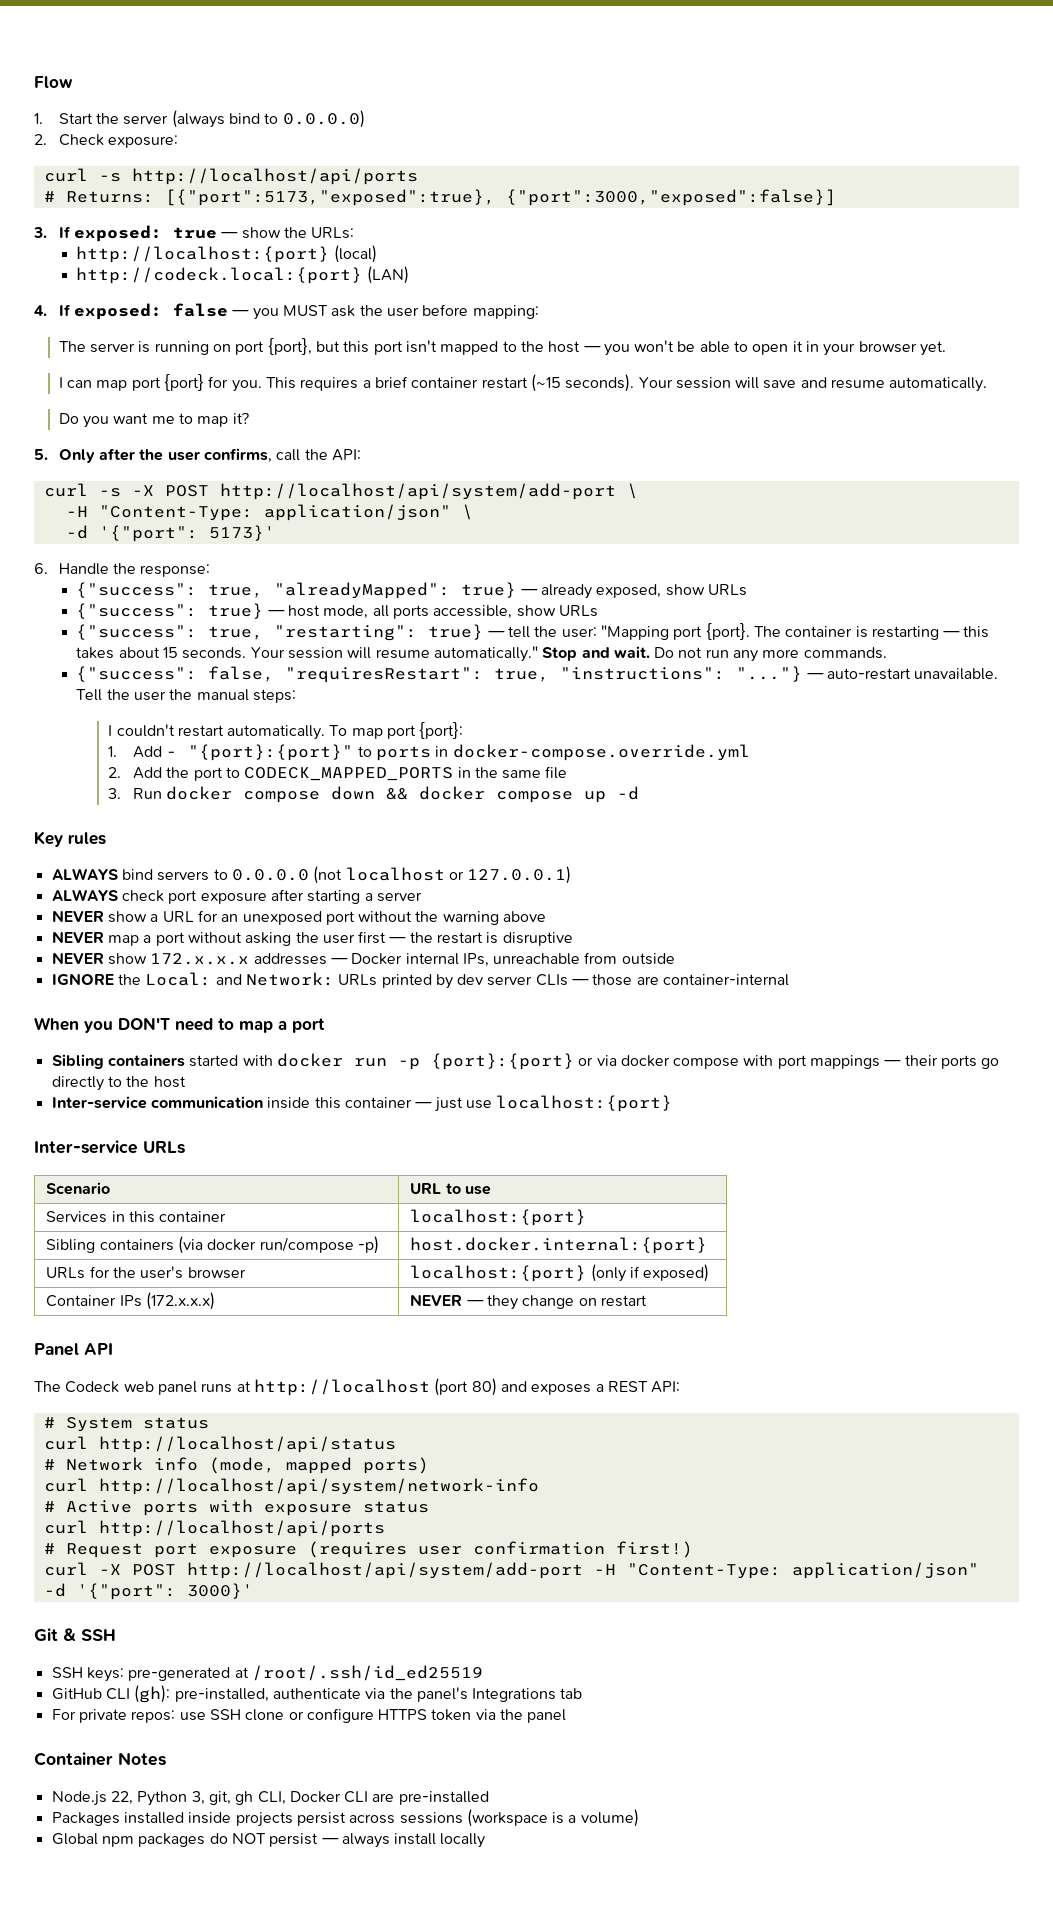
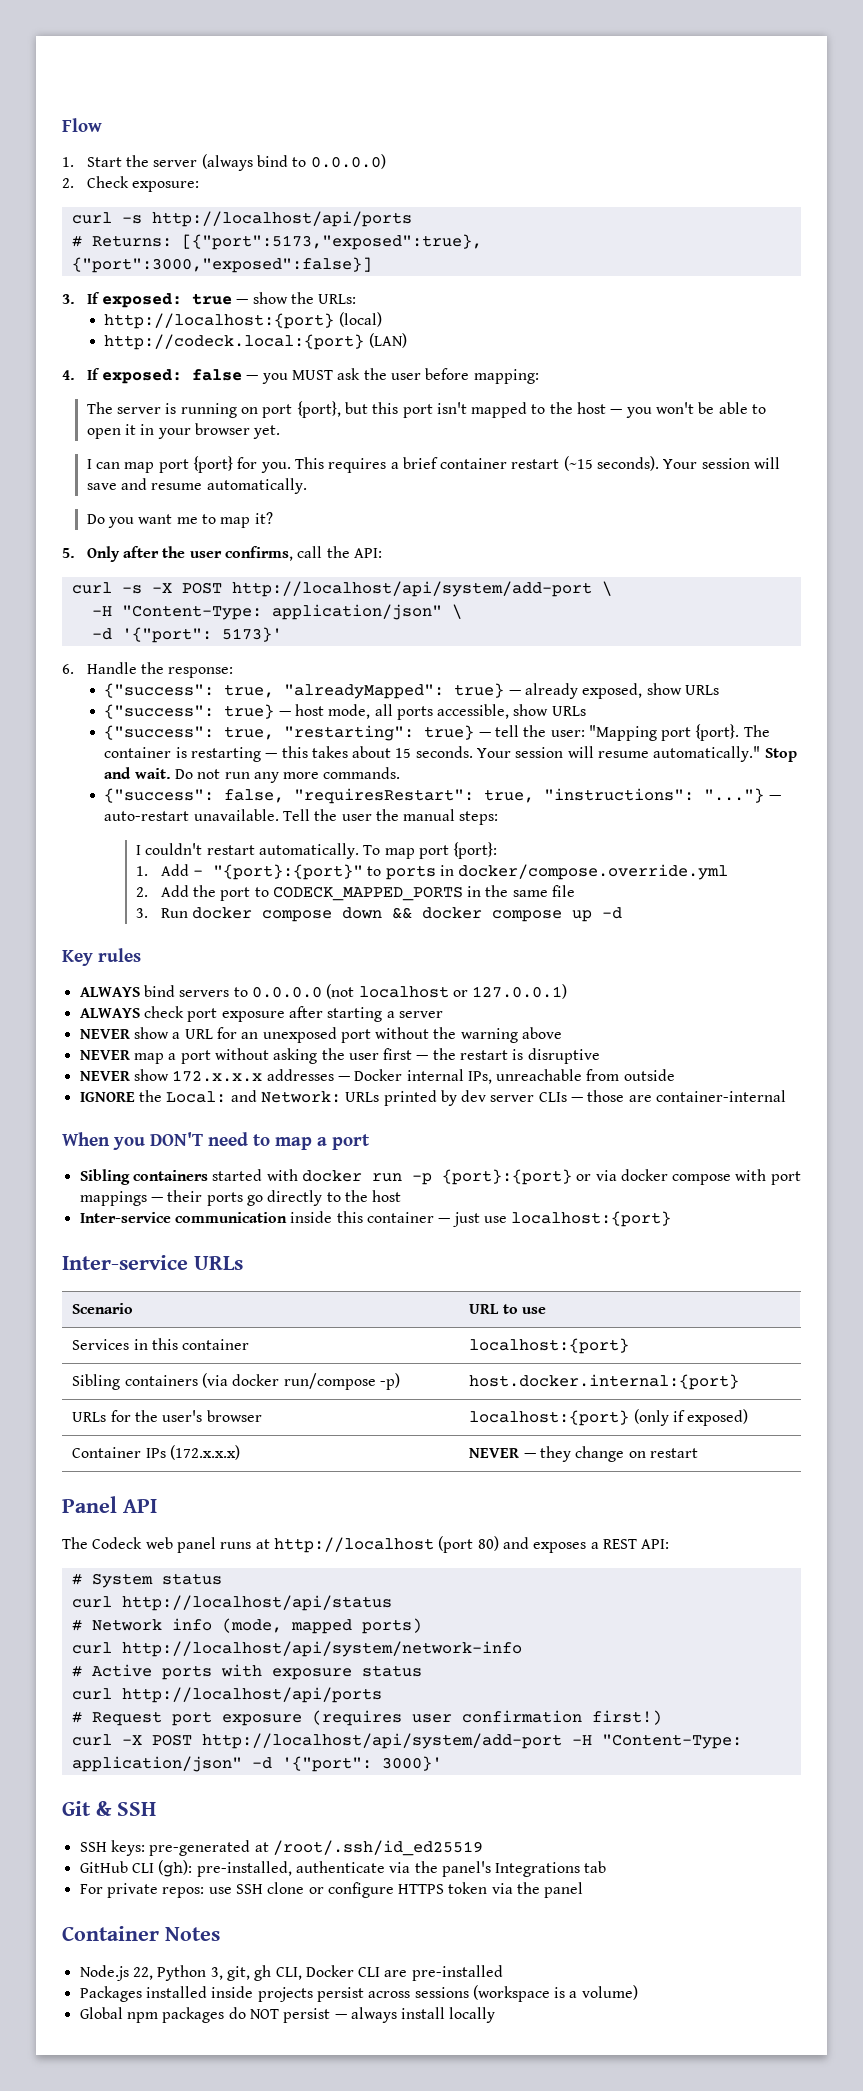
- 1. Add - "{port}:{port}" to ports in docker-compose.override.yml
+ 1. Add - "{port}:{port}" to ports in docker/compose.override.yml

